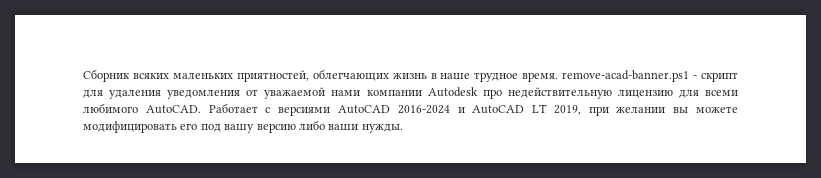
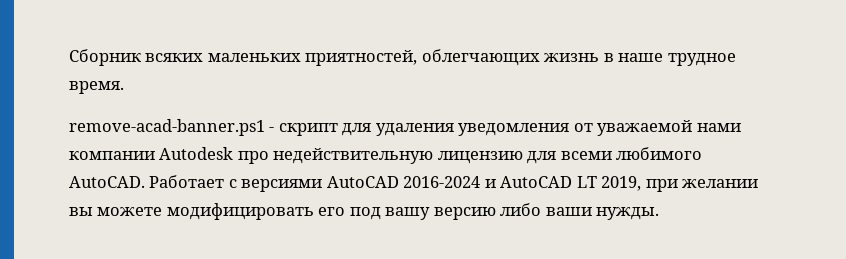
- Сборник всяких маленьких приятностей, облегчающих жизнь в наше трудное время. remove-acad-banner.ps1 - скрипт для удаления уведомления от уважаемой нами компании Autodesk про недействительную лицензию для всеми любимого AutoCAD.
+ Сборник всяких маленьких приятностей, облегчающих жизнь в наше трудное время.
+ remove-acad-banner.ps1 - скрипт для удаления уведомления от уважаемой нами компании Autodesk про недействительную лицензию для всеми любимого AutoCAD.

